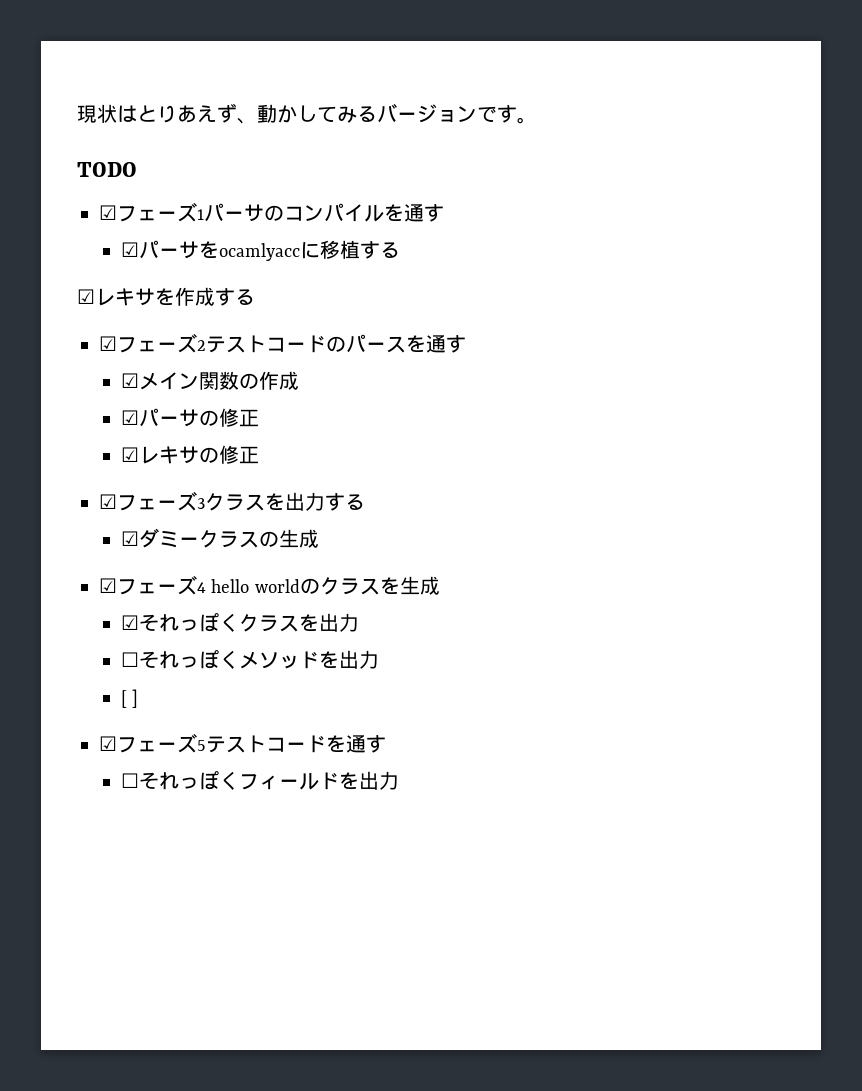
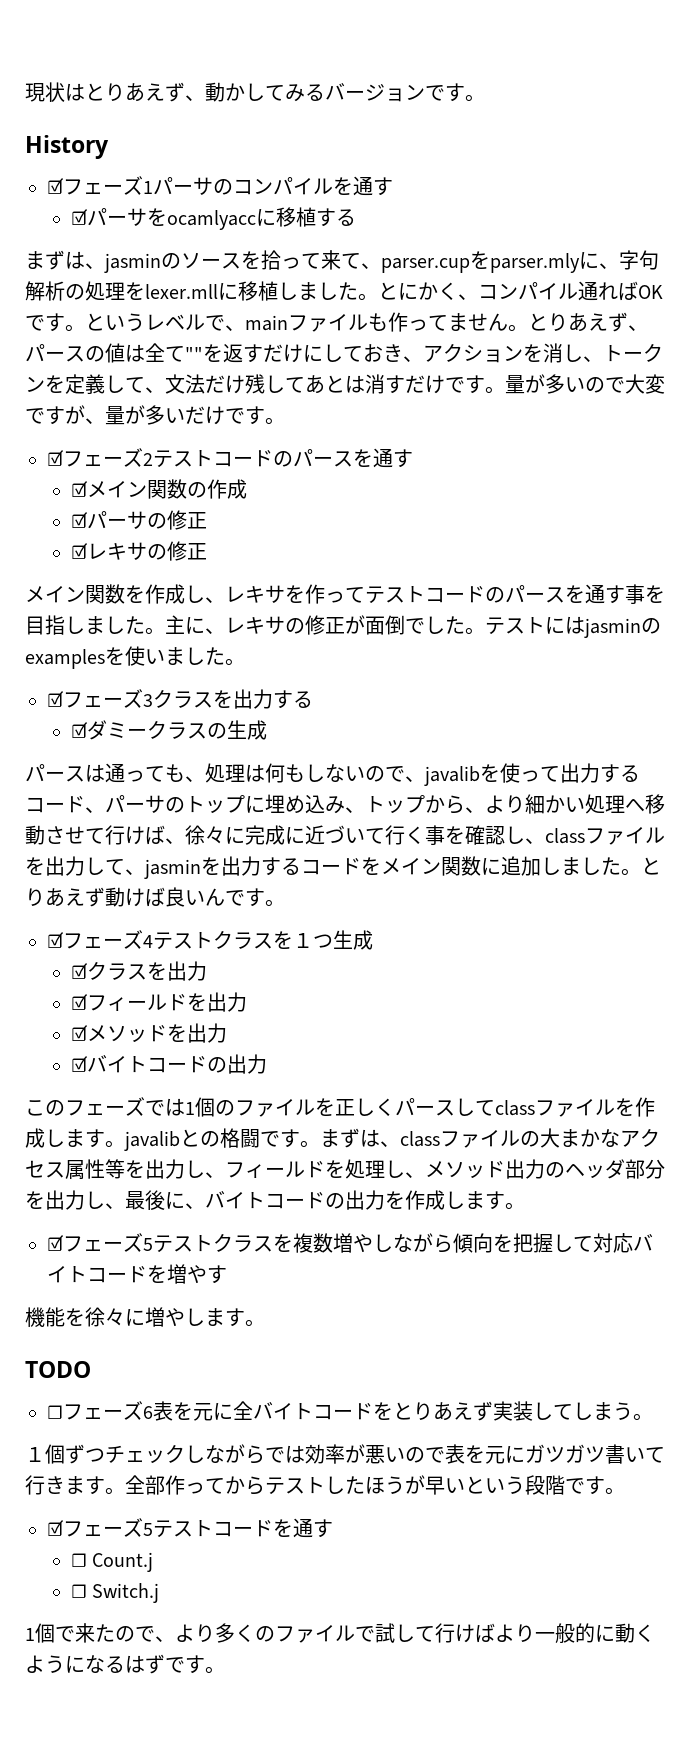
- TODO
+ History
- ☑レキサを作成する
+ まずは、jasminのソースを拾って来て、parser.cupをparser.mlyに、字句解析の処理をlexer.mllに移植しました。とにかく、コンパイル通ればOKです。というレベルで、mainファイルも作ってません。とりあえず、パースの値は全て""を返すだけにしておき、アクションを消し、トークンを定義して、文法だけ残してあとは消すだけです。量が多いので大変ですが、量が多いだけです。
+ メイン関数を作成し、レキサを作ってテストコードのパースを通す事を目指しました。主に、レキサの修正が面倒でした。テストにはjasminのexamplesを使いました。
+ パースは通っても、処理は何もしないので、javalibを使って出力するコード、パーサのトップに埋め込み、トップから、より細かい処理へ移動させて行けば、徐々に完成に近づいて行く事を確認し、classファイルを出力して、jasminを出力するコードをメイン関数に追加しました。とりあえず動けば良いんです。
- ☑フェーズ4 hello worldのクラスを生成
- ☑それっぽくクラスを出力
+ ☑フェーズ4テストクラスを１つ生成
+ ☑クラスを出力
- ☐それっぽくメソッドを出力
- [ ]
+ ☑フィールドを出力
+ ☑メソッドを出力
+ ☑バイトコードの出力
+ このフェーズでは1個のファイルを正しくパースしてclassファイルを作成します。javalibとの格闘です。まずは、classファイルの大まかなアクセス属性等を出力し、フィールドを処理し、メソッド出力のヘッダ部分を出力し、最後に、バイトコードの出力を作成します。
+ ☑フェーズ5テストクラスを複数増やしながら傾向を把握して対応バイトコードを増やす
+ 機能を徐々に増やします。
+ TODO
+ ☐フェーズ6表を元に全バイトコードをとりあえず実装してしまう。
+ １個ずつチェックしながらでは効率が悪いので表を元にガツガツ書いて行きます。全部作ってからテストしたほうが早いという段階です。
- ☐それっぽくフィールドを出力
+ ☐ Count.j
+ ☐ Switch.j
+ 1個で来たので、より多くのファイルで試して行けばより一般的に動くようになるはずです。

